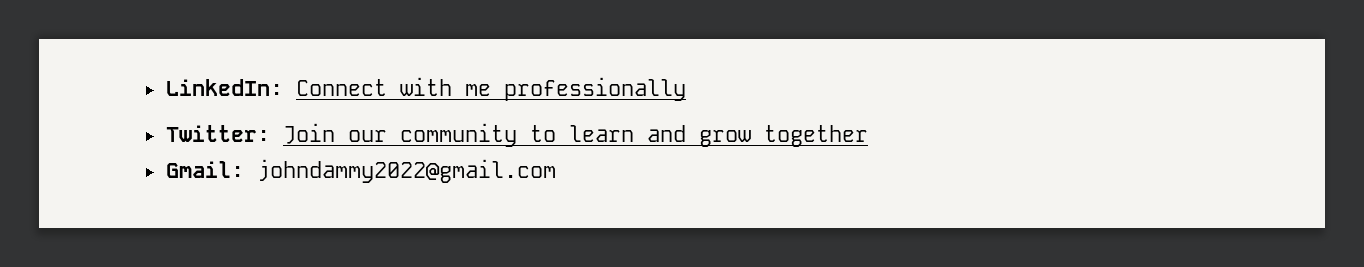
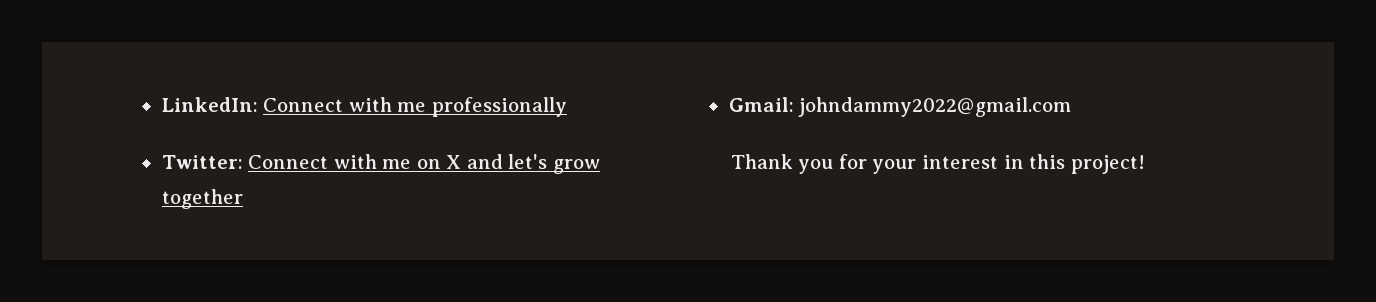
- Twitter: Join our community to learn and grow together
+ Twitter: Connect with me on X and let's grow together
  Gmail: johndammy2022@gmail.com
+ Thank you for your interest in this project!

